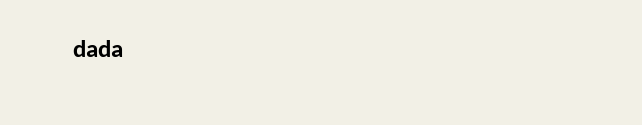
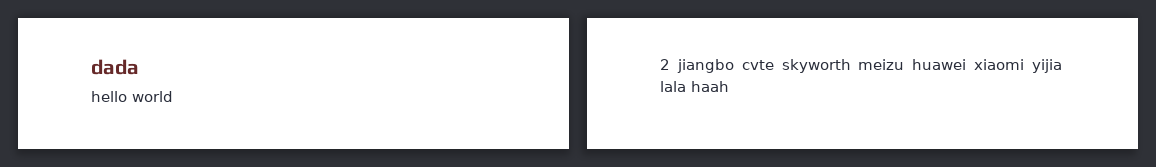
+ hello world
+ 2 jiangbo cvte skyworth meizu huawei xiaomi yijia lala haah

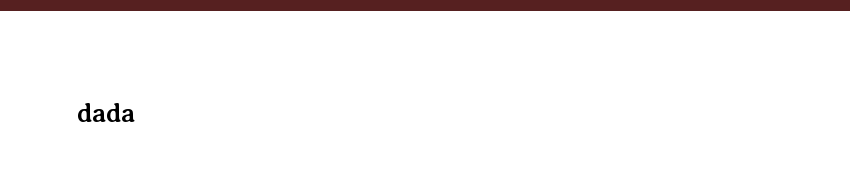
- hello world
- 2 jiangbo cvte skyworth meizu huawei xiaomi yijia lala haah

